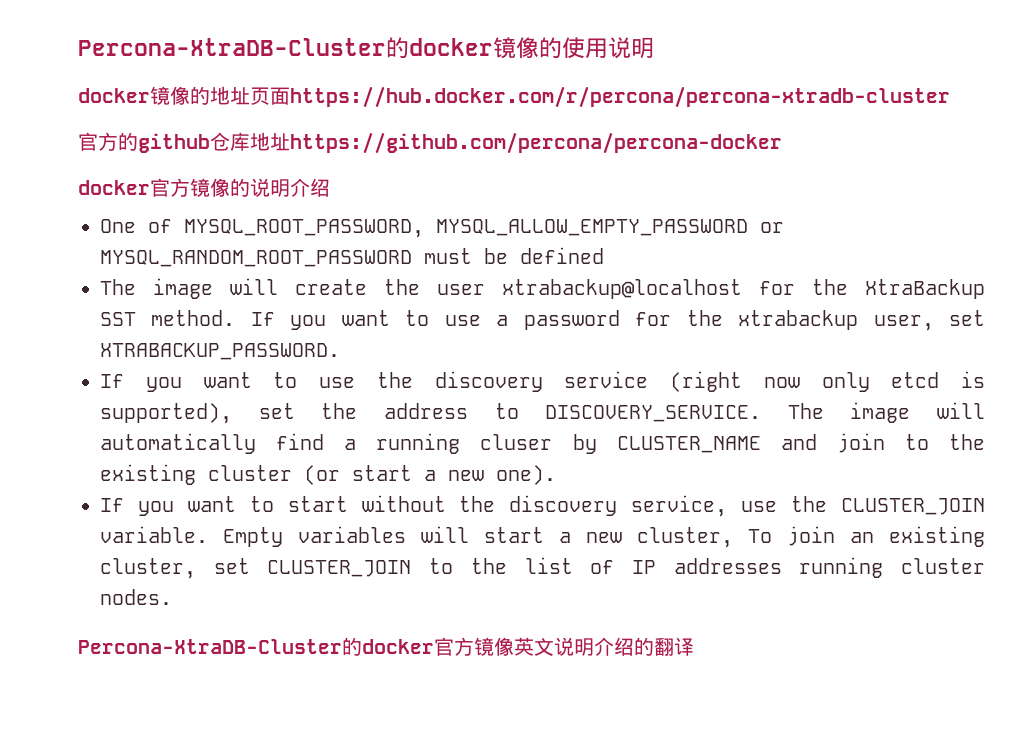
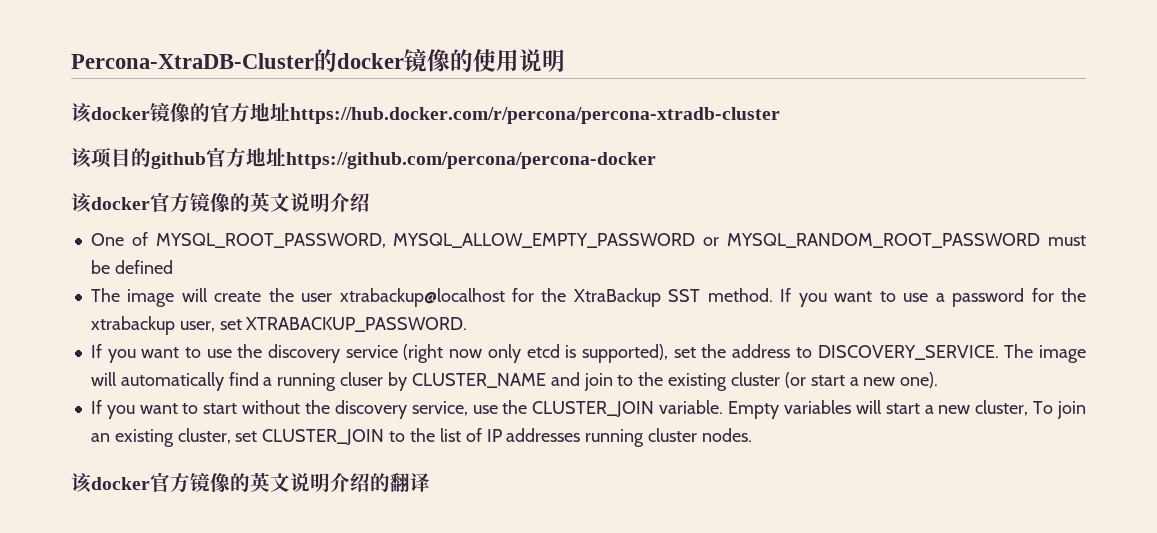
- docker镜像的地址页面https://hub.docker.com/r/percona/percona-xtradb-cluster
+ 该docker镜像的官方地址https://hub.docker.com/r/percona/percona-xtradb-cluster
- 官方的github仓库地址https://github.com/percona/percona-docker
- docker官方镜像的说明介绍
+ 该项目的github官方地址https://github.com/percona/percona-docker
+ 该docker官方镜像的英文说明介绍
- Percona-XtraDB-Cluster的docker官方镜像英文说明介绍的翻译
+ 该docker官方镜像的英文说明介绍的翻译

